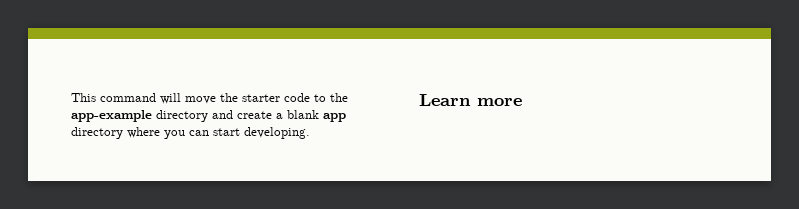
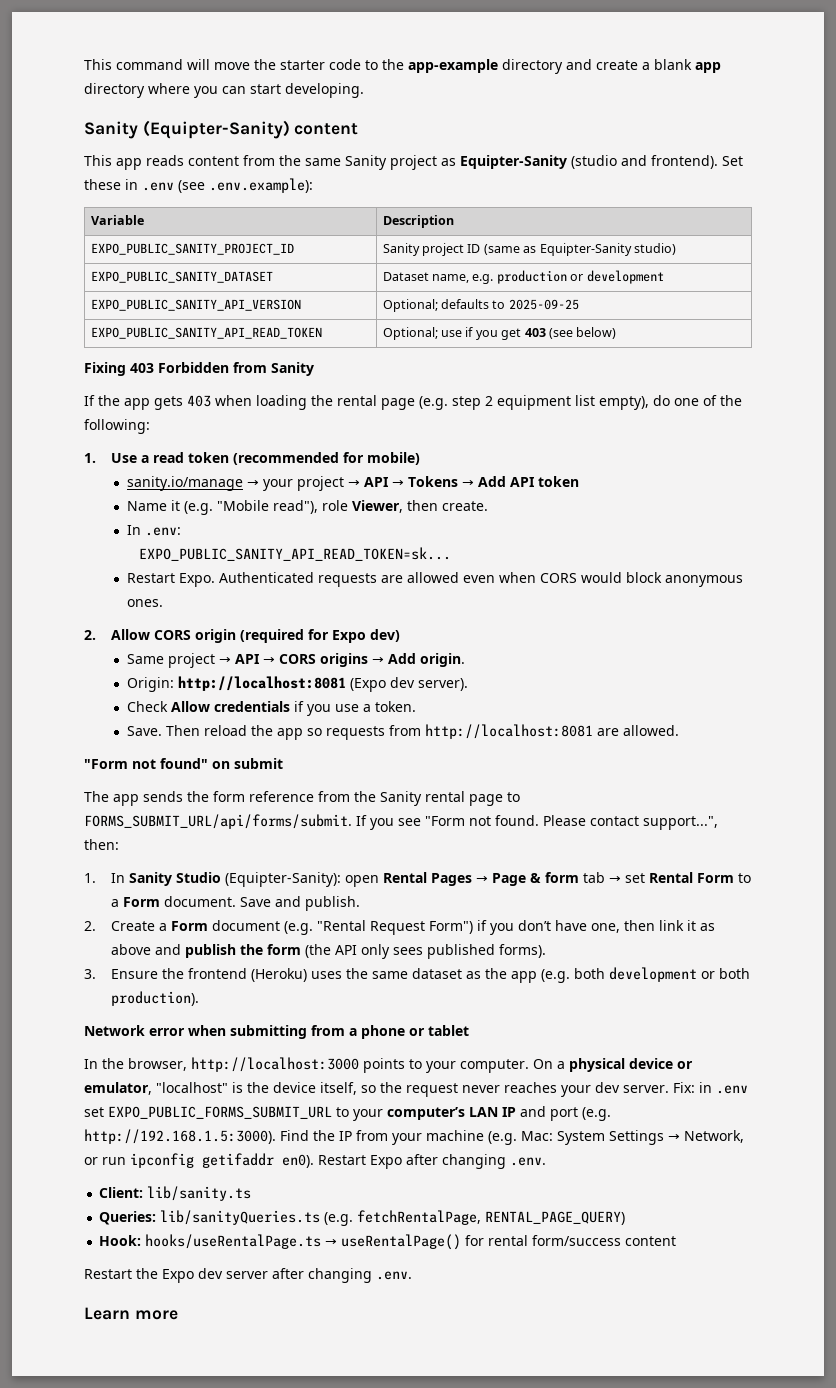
+ Sanity (Equipter-Sanity) content
+ This app reads content from the same Sanity project as Equipter-Sanity (studio and frontend). Set these in .env (see .env.example):
+ Variable | Description
+ EXPO_PUBLIC_SANITY_PROJECT_ID | Sanity project ID (same as Equipter-Sanity studio)
+ EXPO_PUBLIC_SANITY_DATASET | Dataset name, e.g. production or development
+ EXPO_PUBLIC_SANITY_API_VERSION | Optional; defaults to 2025-09-25
+ EXPO_PUBLIC_SANITY_API_READ_TOKEN | Optional; use if you get 403 (see below)
+ Fixing 403 Forbidden from Sanity
+ If the app gets 403 when loading the rental page (e.g. step 2 equipment list empty), do one of the following:
+ 1. Use a read token (recommended for mobile)
+ sanity.io/manage → your project → API → Tokens → Add API token
+ Name it (e.g. "Mobile read"), role Viewer, then create.
+ In .env:
+ EXPO_PUBLIC_SANITY_API_READ_TOKEN=sk...
+ Restart Expo. Authenticated requests are allowed even when CORS would block anonymous ones.
+ 2. Allow CORS origin (required for Expo dev)
+ Same project → API → CORS origins → Add origin.
+ Origin: http://localhost:8081 (Expo dev server).
+ Check Allow credentials if you use a token.
+ Save. Then reload the app so requests from http://localhost:8081 are allowed.
+ "Form not found" on submit
+ The app sends the form reference from the Sanity rental page to FORMS_SUBMIT_URL/api/forms/submit. If you see "Form not found. Please contact support...", then:
+ 1. In Sanity Studio (Equipter-Sanity): open Rental Pages → Page & form tab → set Rental Form to a Form document. Save and publish.
+ 2. Create a Form document (e.g. "Rental Request Form") if you don’t have one, then link it as above and publish the form (the API only sees published forms).
+ 3. Ensure the frontend (Heroku) uses the same dataset as the app (e.g. both development or both production).
+ Network error when submitting from a phone or tablet
+ In the browser, http://localhost:3000 points to your computer. On a physical device or emulator, "localhost" is the device itself, so the request never reaches your dev server. Fix: in .env set EXPO_PUBLIC_FORMS_SUBMIT_URL to your computer’s LAN IP and port (e.g. http://192.168.1.5:3000). Find the IP from your machine (e.g. Mac: System Settings → Network, or run ipconfig getifaddr en0). Restart Expo after changing .env.
+ Client: lib/sanity.ts
+ Queries: lib/sanityQueries.ts (e.g. fetchRentalPage, RENTAL_PAGE_QUERY)
+ Hook: hooks/useRentalPage.ts → useRentalPage() for rental form/success content
+ Restart the Expo dev server after changing .env.

